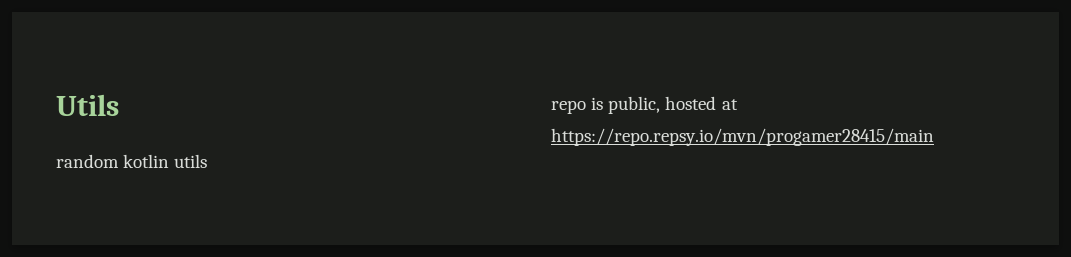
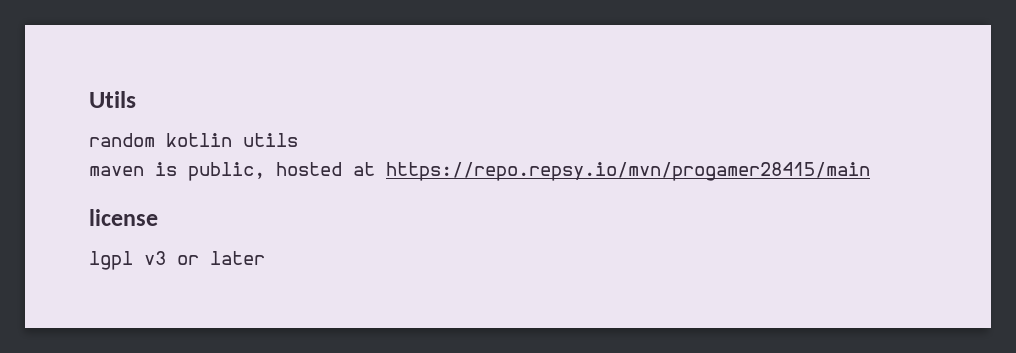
- repo is public, hosted at https://repo.repsy.io/mvn/progamer28415/main
+ maven is public, hosted at https://repo.repsy.io/mvn/progamer28415/main
+ license
+ lgpl v3 or later

